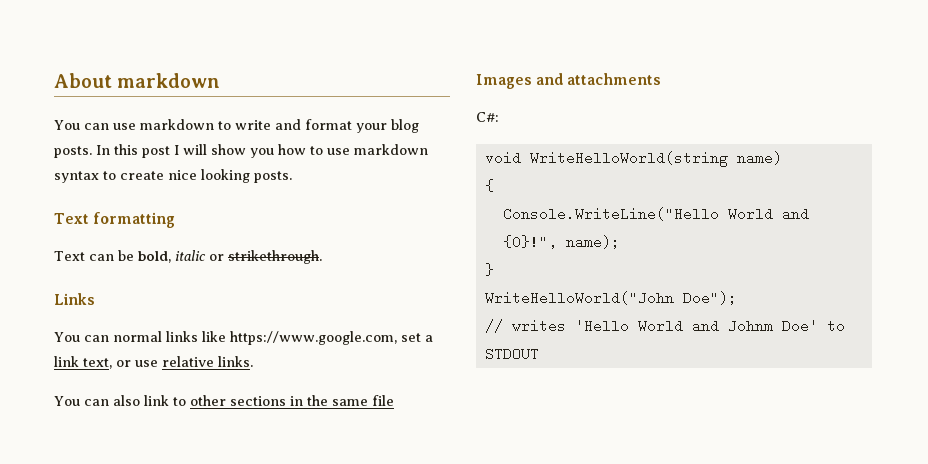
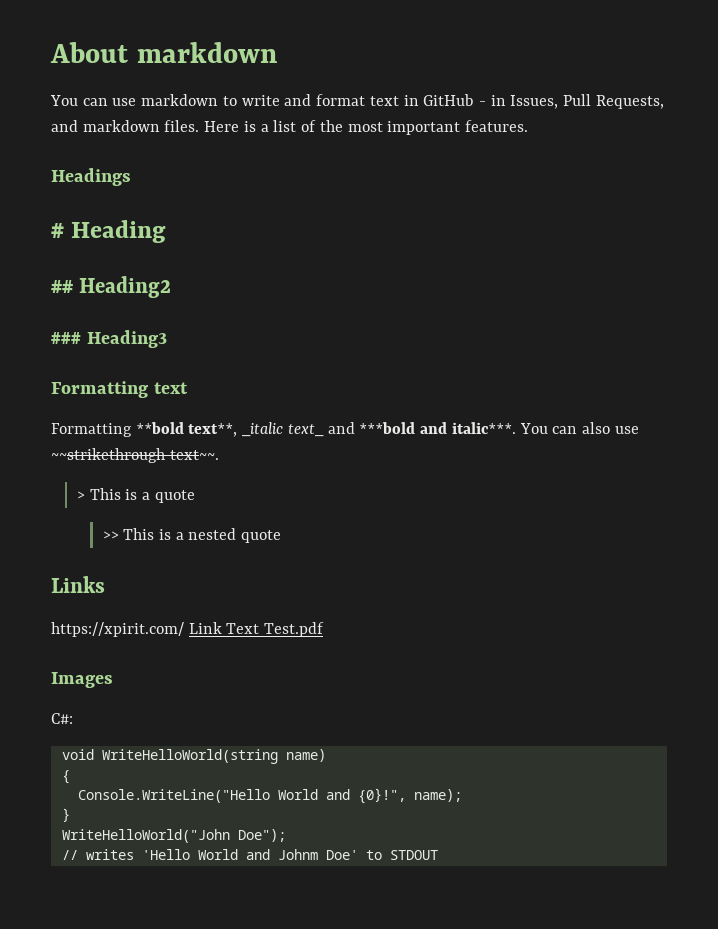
- You can use markdown to write and format your blog posts. In this post I will show you how to use markdown syntax to create nice looking posts.
- Text formatting
- Text can be bold, italic or strikethrough.
+ You can use markdown to write and format text in GitHub - in Issues, Pull Requests, and markdown files. Here is a list of the most important features.
+ Headings
+ # Heading
+ ## Heading2
+ ### Heading3
+ Formatting text
+ Formatting **bold text**, _italic text_ and ***bold and italic***. You can also use ~~strikethrough text~~.
+ > This is a quote
+ >> This is a nested quote
  Links
- You can normal links like https://www.google.com, set a link text, or use relative links.
- You can also link to other sections in the same file
+ https://xpirit.com/ Link Text Test.pdf
- Images and attachments
+ Images

